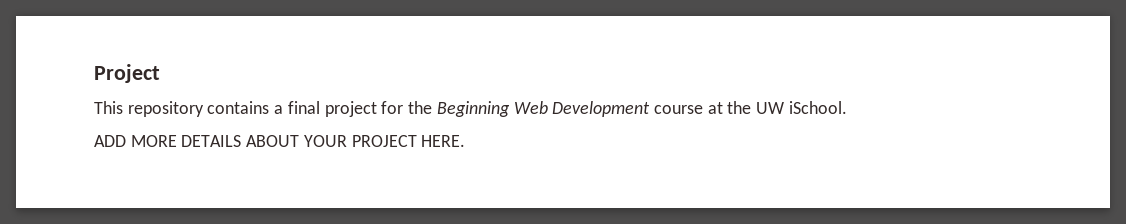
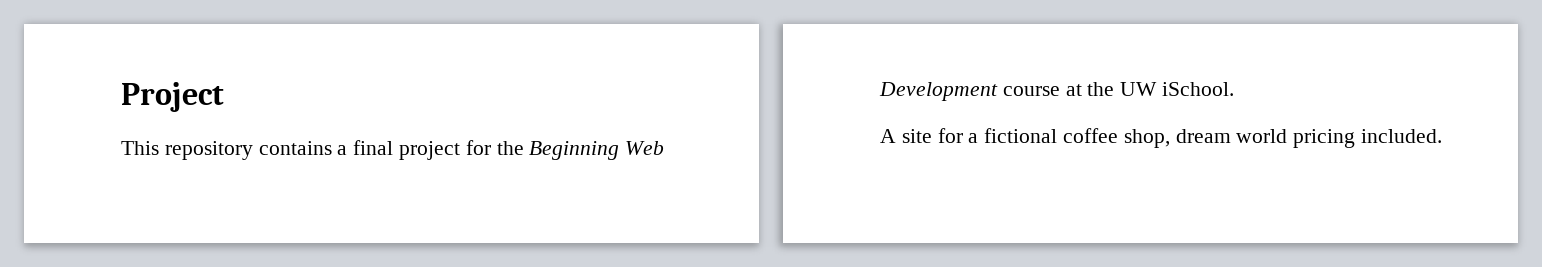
- ADD MORE DETAILS ABOUT YOUR PROJECT HERE.
+ A site for a fictional coffee shop, dream world pricing included.

